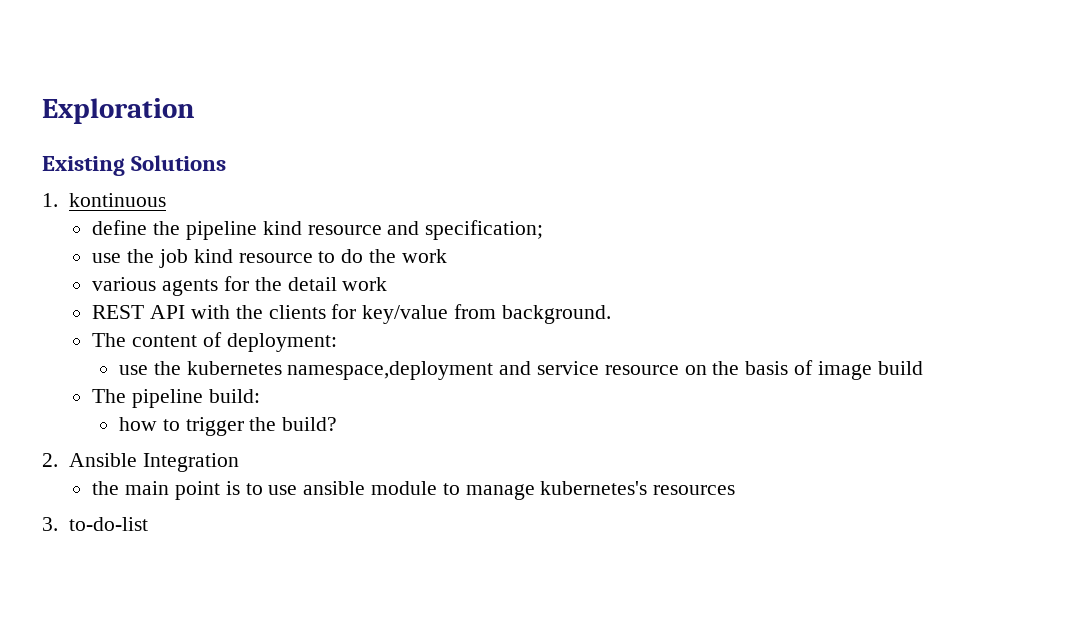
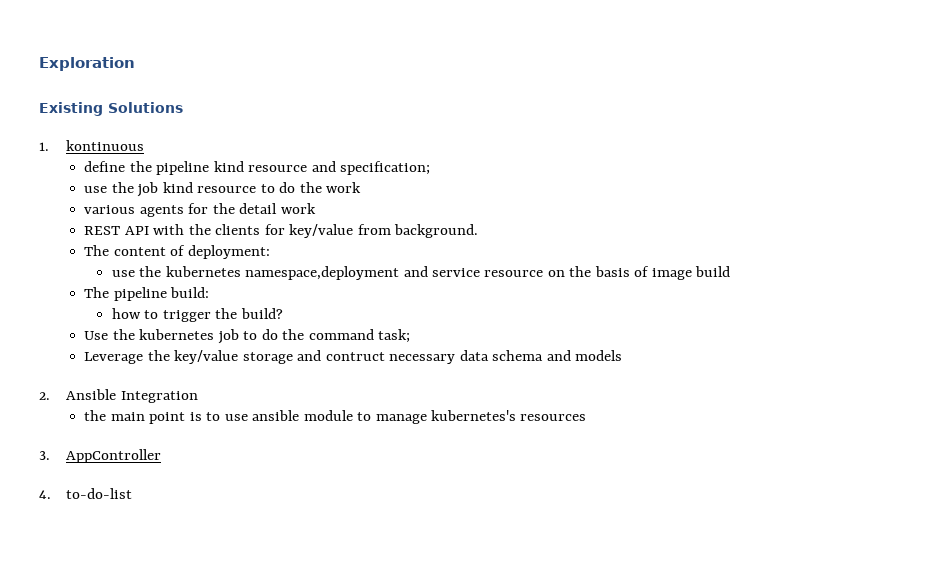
+ Use the kubernetes job to do the command task;
+ Leverage the key/value storage and contruct necessary data schema and models
- 3. to-do-list
+ 3. AppController
+ 4. to-do-list

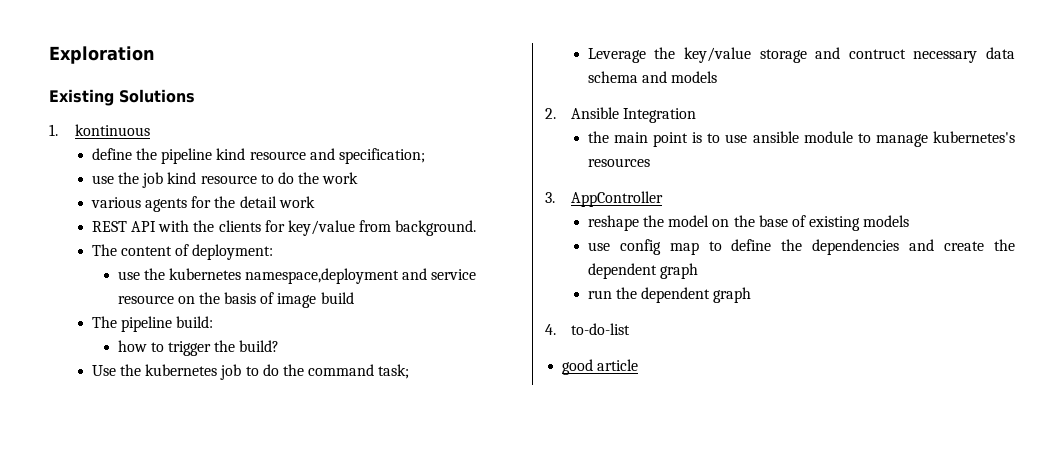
+ reshape the model on the base of existing models
+ use config map to define the dependencies and create the dependent graph
+ run the dependent graph
+ good article

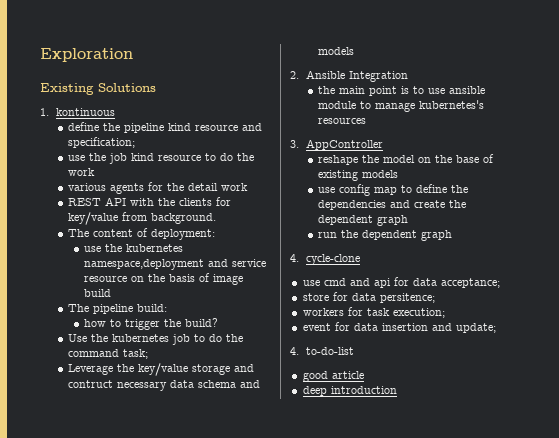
+ 4. cycle-clone
+ use cmd and api for data acceptance;
+ store for data persitence;
+ workers for task execution;
+ event for data insertion and update;
+ deep introduction

